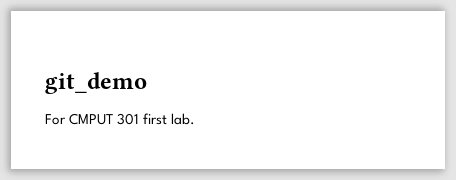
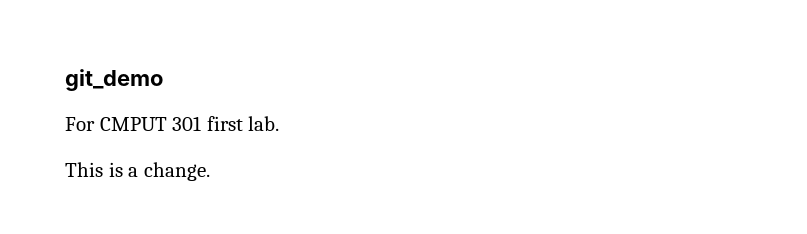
+ This is a change.

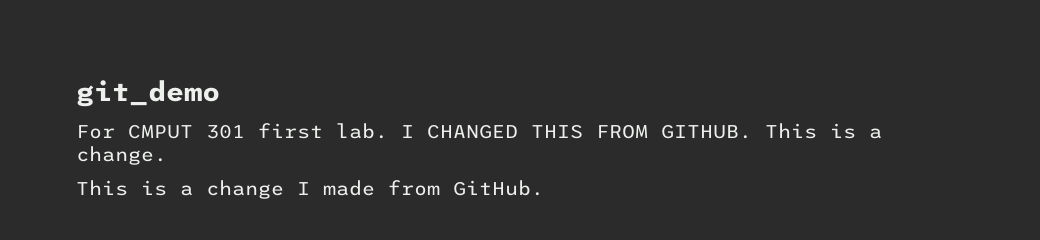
- For CMPUT 301 first lab.
- This is a change.
+ For CMPUT 301 first lab. I CHANGED THIS FROM GITHUB. This is a change.
+ This is a change I made from GitHub.

